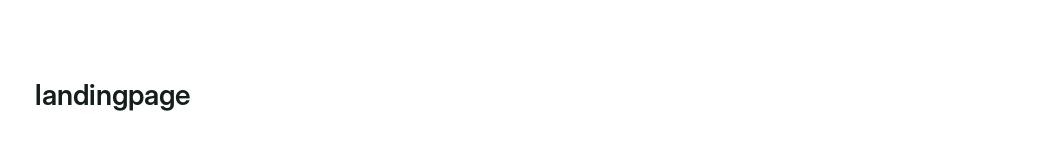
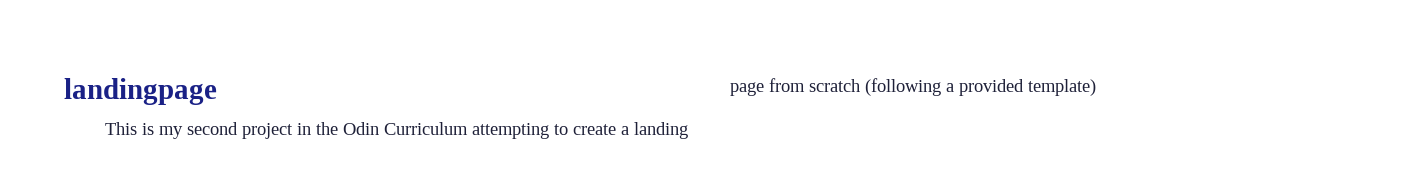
+ This is my second project in the Odin Curriculum attempting to create a landing page from scratch (following a provided template)

